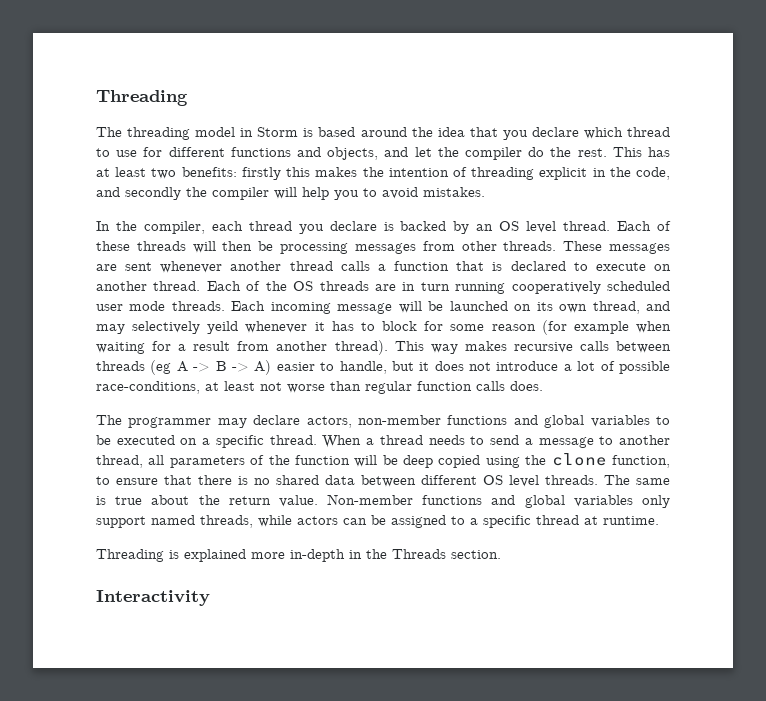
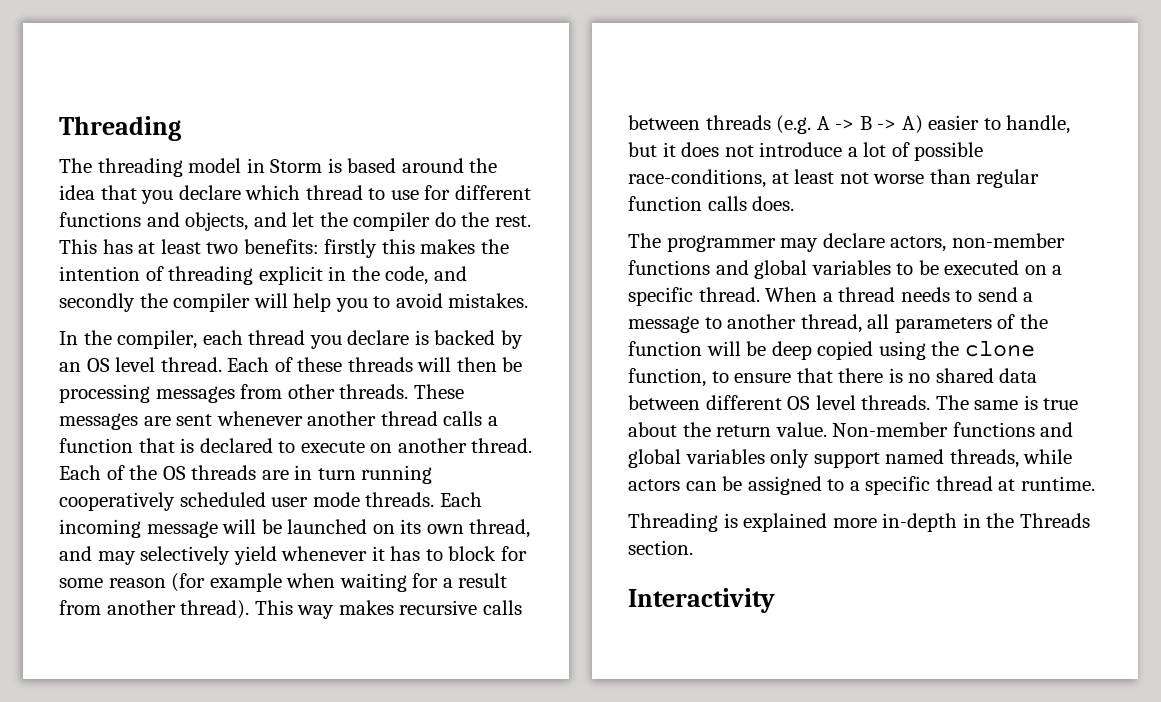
- Each incoming message will be launched on its own thread, and may selectively yeild whenever it has to block for some reason (for example when waiting for a result from another thread).
+ Each incoming message will be launched on its own thread, and may selectively yield whenever it has to block for some reason (for example when waiting for a result from another thread).
- This way makes recursive calls between threads (eg A -> B -> A) easier to handle, but it does not introduce a lot of possible race-conditions, at least not worse than regular function calls does.
+ This way makes recursive calls between threads (e.g. A -> B -> A) easier to handle, but it does not introduce a lot of possible race-conditions, at least not worse than regular function calls does.

